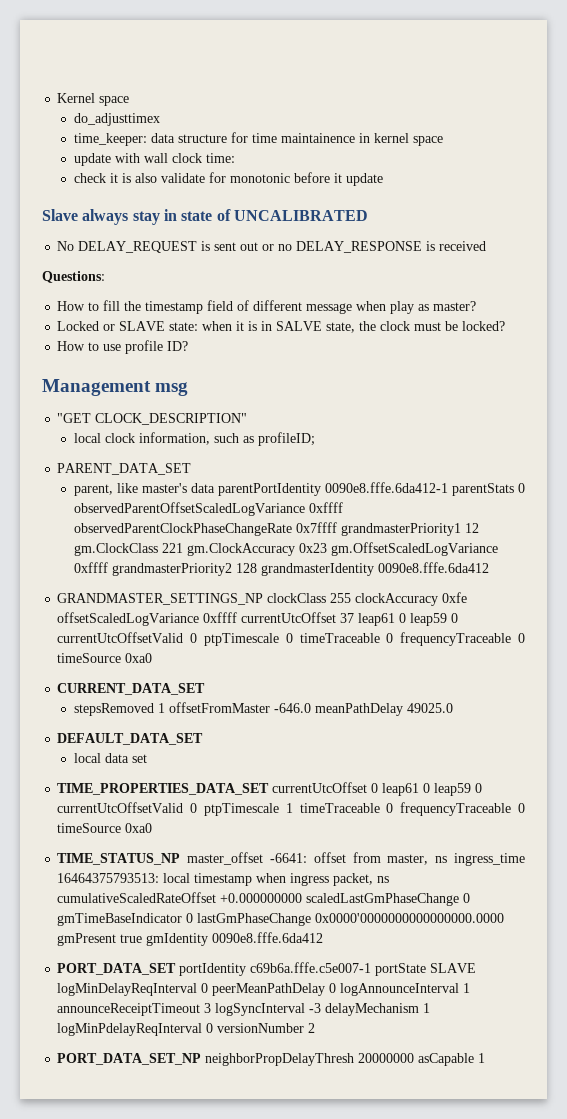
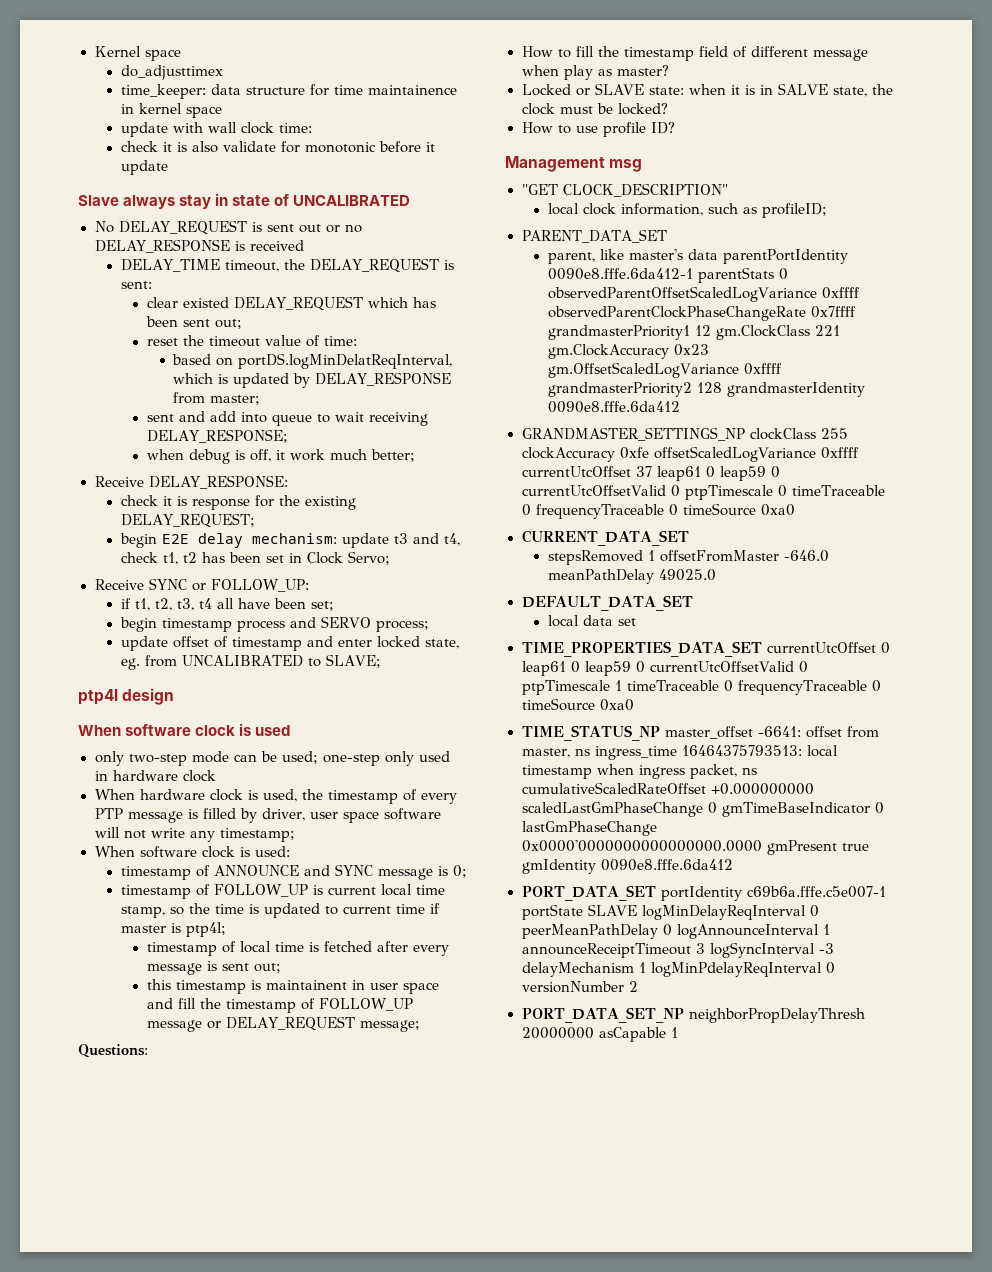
+ DELAY_TIME timeout, the DELAY_REQUEST is sent:
+ clear existed DELAY_REQUEST which has been sent out;
+ reset the timeout value of time:
+ based on portDS.logMinDelatReqInterval, which is updated by DELAY_RESPONSE from master;
+ sent and add into queue to wait receiving DELAY_RESPONSE;
+ when debug is off, it work much better;
+ Receive DELAY_RESPONSE:
+ check it is response for the existing DELAY_REQUEST;
+ begin E2E delay mechanism: update t3 and t4, check t1, t2 has been set in Clock Servo;
+ Receive SYNC or FOLLOW_UP:
+ if t1, t2, t3, t4 all have been set;
+ begin timestamp process and SERVO process;
+ update offset of timestamp and enter locked state, eg. from UNCALIBRATED to SLAVE;
+ ptp4l design
+ When software clock is used
+ only two-step mode can be used; one-step only used in hardware clock
+ When hardware clock is used, the timestamp of every PTP message is filled by driver, user space software will not write any timestamp;
+ When software clock is used:
+ timestamp of ANNOUNCE and SYNC message is 0;
+ timestamp of FOLLOW_UP is current local time stamp, so the time is updated to current time if master is ptp4l;
+ timestamp of local time is fetched after every message is sent out;
+ this timestamp is maintainent in user space and fill the timestamp of FOLLOW_UP message or DELAY_REQUEST message;

